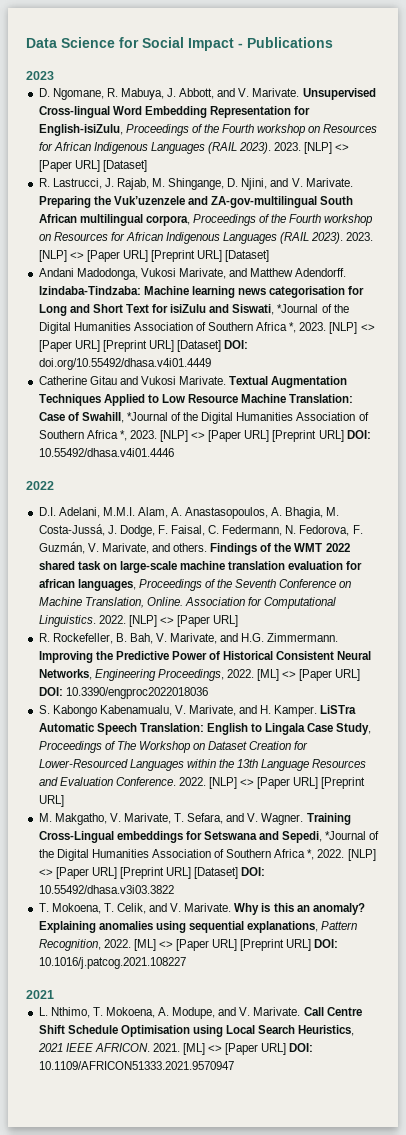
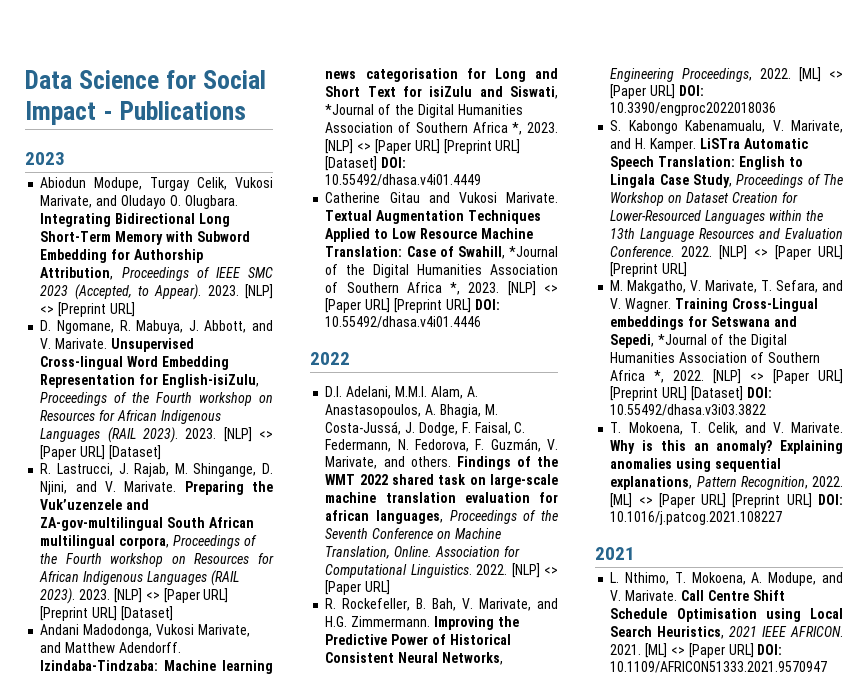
+ Abiodun Modupe, Turgay Celik, Vukosi Marivate, and Oludayo O. Olugbara. Integrating Bidirectional Long Short-Term Memory with Subword Embedding for Authorship Attribution, Proceedings of IEEE SMC 2023 (Accepted, to Appear). 2023. [NLP] <> [Preprint URL]
- [NLP] <> [Paper URL] [Preprint URL] [Dataset] DOI: doi.org/10.55492/dhasa.v4i01.4449
+ [NLP] <> [Paper URL] [Preprint URL] [Dataset] DOI: 10.55492/dhasa.v4i01.4449

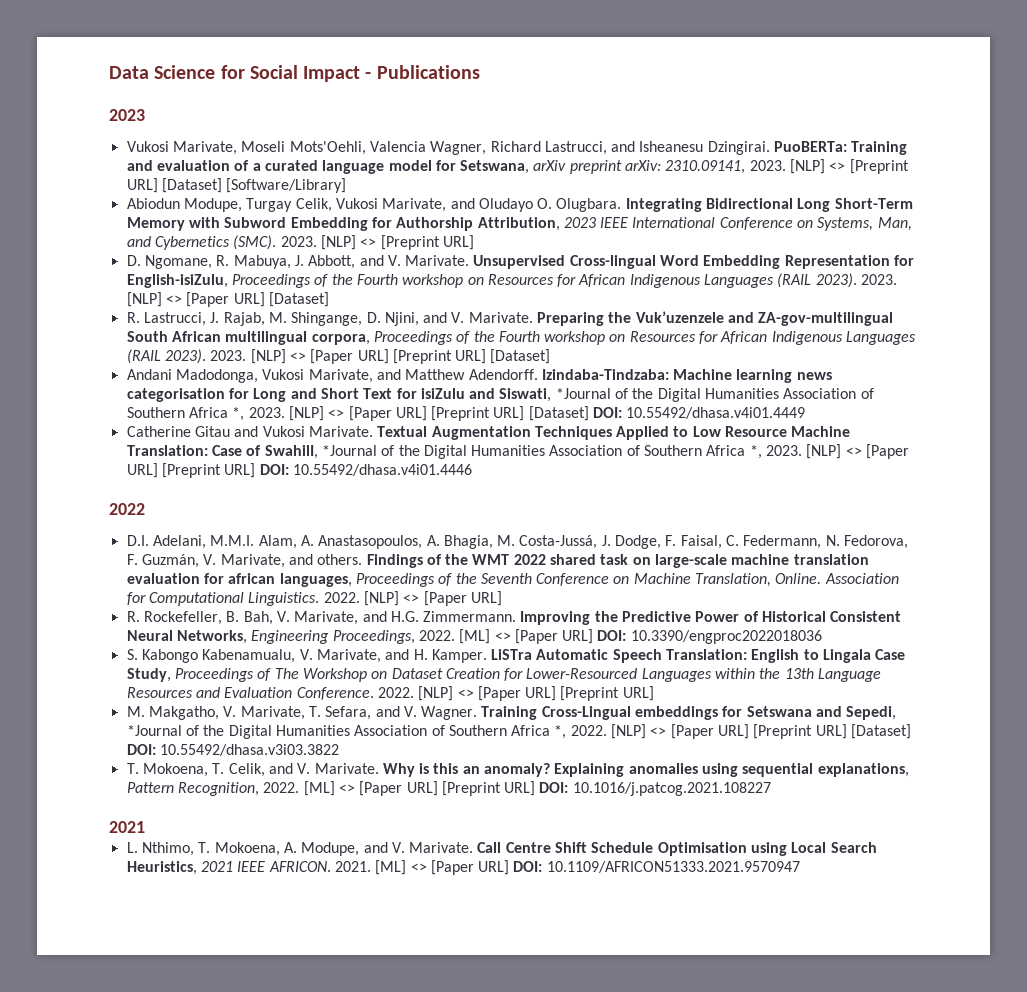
+ Vukosi Marivate, Moseli Mots'Oehli, Valencia Wagner, Richard Lastrucci, and Isheanesu Dzingirai. PuoBERTa: Training and evaluation of a curated language model for Setswana, arXiv preprint arXiv: 2310.09141, 2023. [NLP] <> [Preprint URL] [Dataset] [Software/Library]
- Integrating Bidirectional Long Short-Term Memory with Subword Embedding for Authorship Attribution, Proceedings of IEEE SMC 2023 (Accepted, to Appear).
+ Integrating Bidirectional Long Short-Term Memory with Subword Embedding for Authorship Attribution, 2023 IEEE International Conference on Systems, Man, and Cybernetics (SMC).

